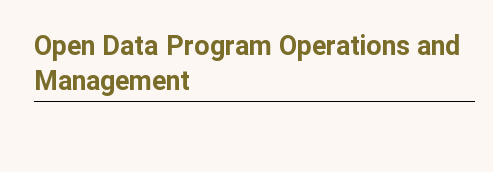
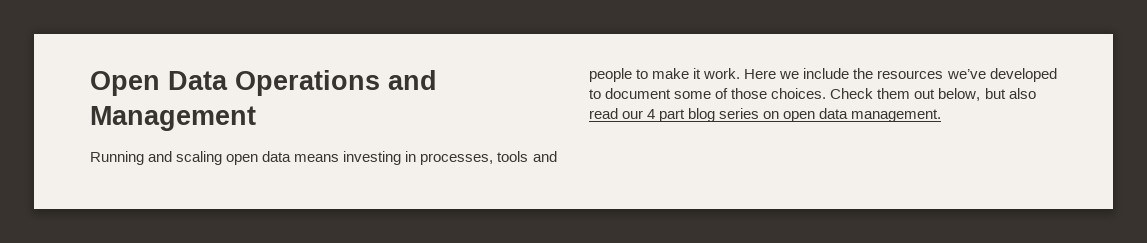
- Open Data Program Operations and Management
+ Open Data Operations and Management
+ Running and scaling open data means investing in processes, tools and people to make it work. Here we include the resources we’ve developed to document some of those choices. Check them out below, but also read our 4 part blog series on open data management.

